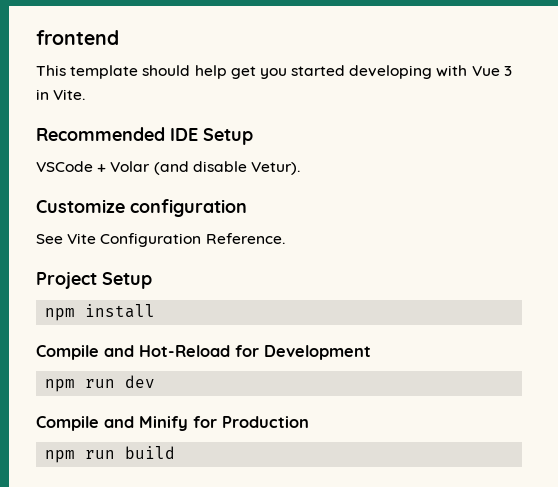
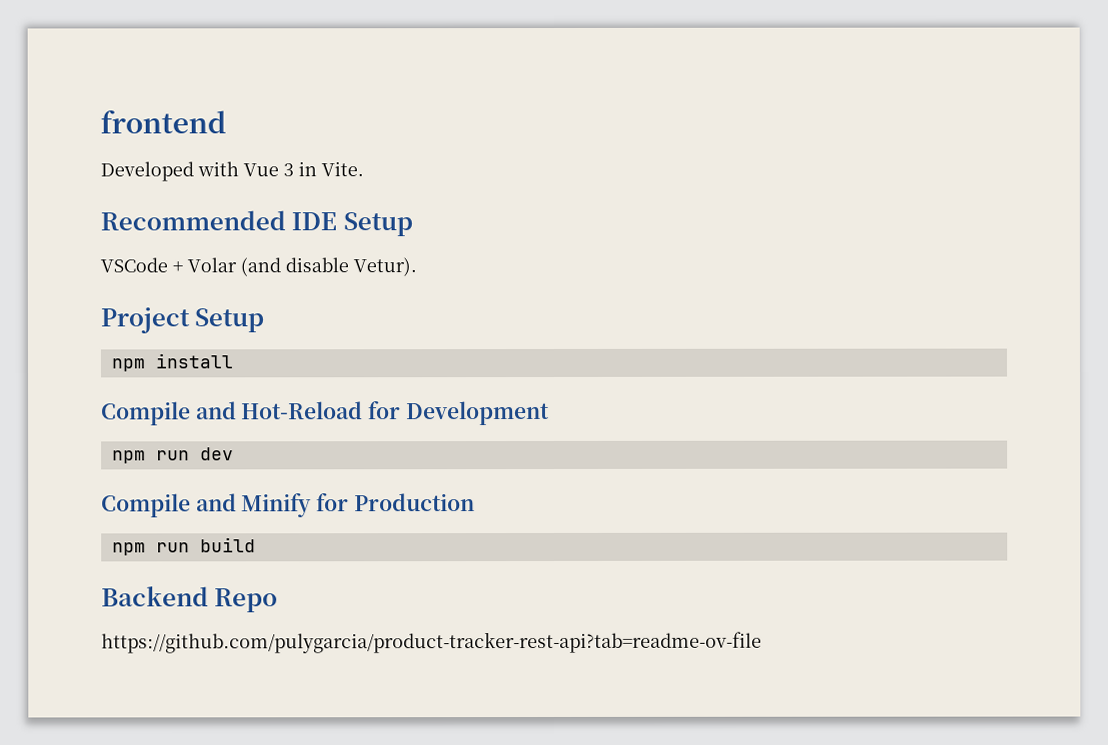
- This template should help get you started developing with Vue 3 in Vite.
+ Developed with Vue 3 in Vite.
- Customize configuration
- See Vite Configuration Reference.
+ Backend Repo
+ https://github.com/pulygarcia/product-tracker-rest-api?tab=readme-ov-file

